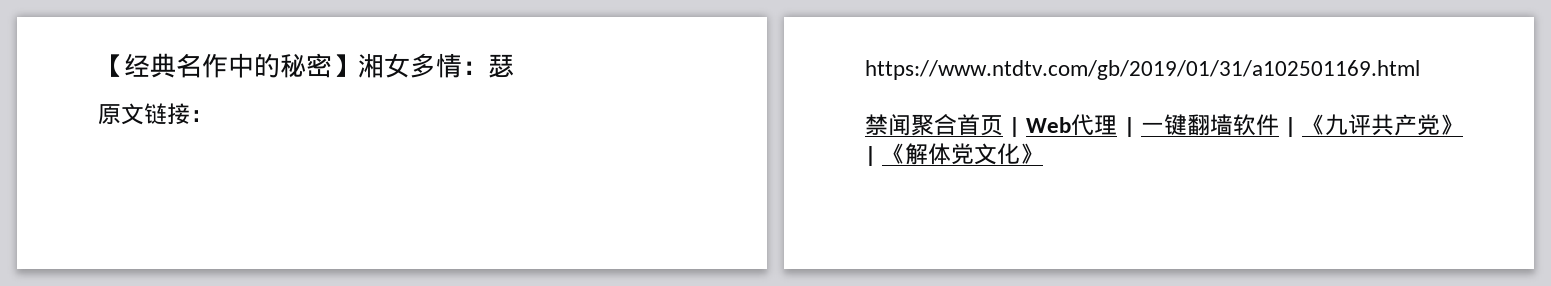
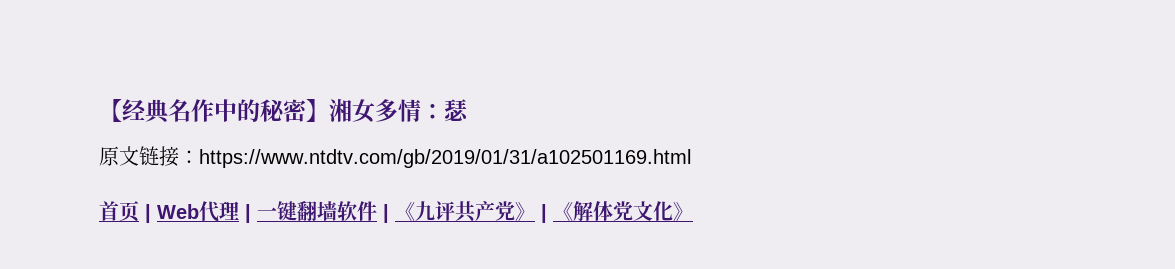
- 禁闻聚合首页 | Web代理 | 一键翻墙软件 | 《九评共产党》 | 《解体党文化》
+ 首页 | Web代理 | 一键翻墙软件 | 《九评共产党》 | 《解体党文化》

